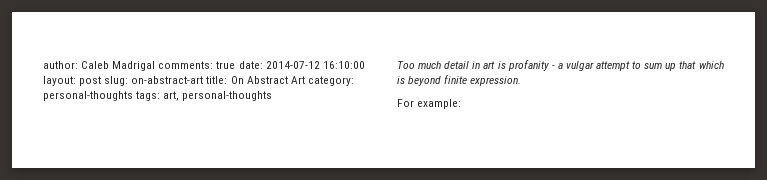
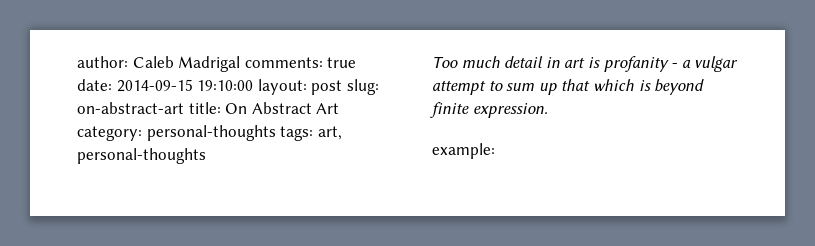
- author: Caleb Madrigal comments: true date: 2014-07-12 16:10:00 layout: post slug: on-abstract-art title: On Abstract Art category: personal-thoughts tags: art, personal-thoughts
+ author: Caleb Madrigal comments: true date: 2014-09-15 19:10:00 layout: post slug: on-abstract-art title: On Abstract Art category: personal-thoughts tags: art, personal-thoughts
- For example:
+ example:

